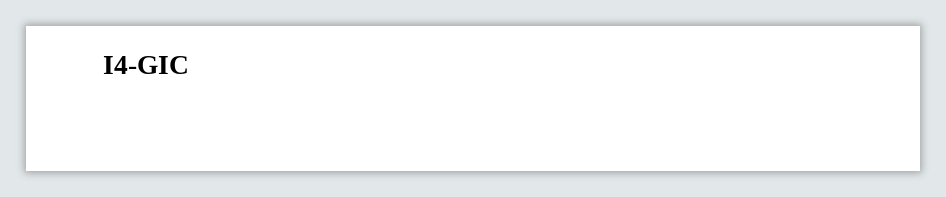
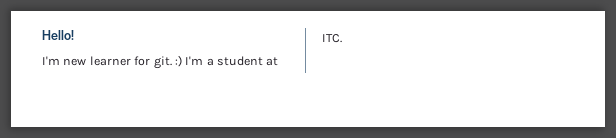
- I4-GIC
+ Hello!
+ I'm new learner for git. :) I'm a student at ITC.

